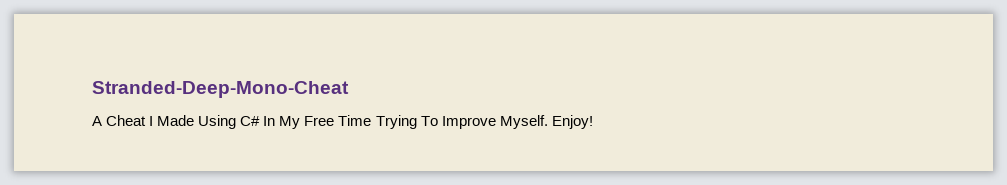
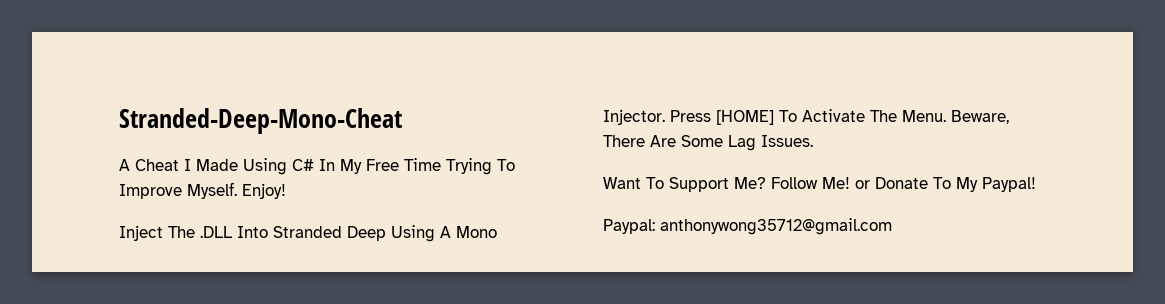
+ Inject The .DLL Into Stranded Deep Using A Mono Injector. Press [HOME] To Activate The Menu. Beware, There Are Some Lag Issues.
+ Want To Support Me? Follow Me! or Donate To My Paypal!
+ Paypal: anthonywong35712@gmail.com

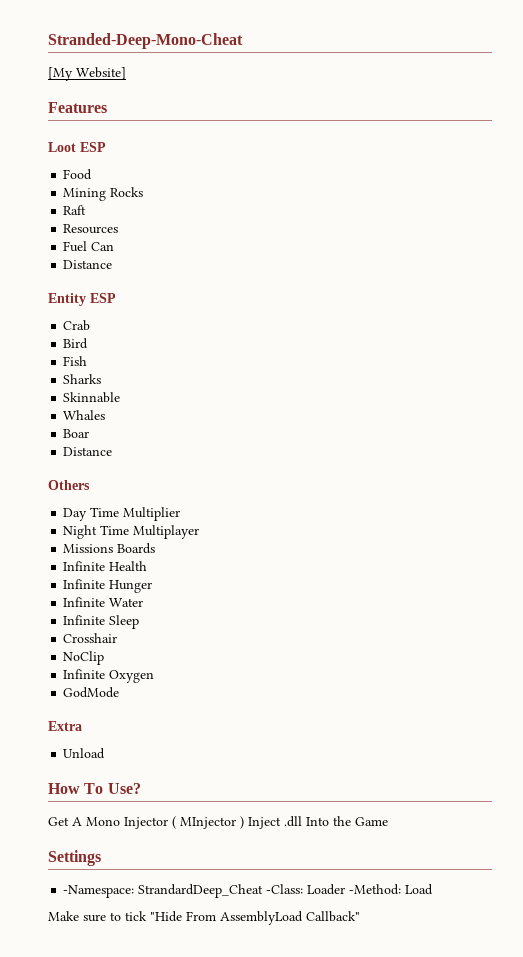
- A Cheat I Made Using C# In My Free Time Trying To Improve Myself. Enjoy!
- Inject The .DLL Into Stranded Deep Using A Mono Injector. Press [HOME] To Activate The Menu. Beware, There Are Some Lag Issues.
- Want To Support Me? Follow Me! or Donate To My Paypal!
- Paypal: anthonywong35712@gmail.com
+ [My Website]
+ Features
+ Loot ESP
+ Food
+ Mining Rocks
+ Raft
+ Resources
+ Fuel Can
+ Distance
+ Entity ESP
+ Crab
+ Bird
+ Fish
+ Sharks
+ Skinnable
+ Whales
+ Boar
+ Distance
+ Others
+ Day Time Multiplier
+ Night Time Multiplayer
+ Missions Boards
+ Infinite Health
+ Infinite Hunger
+ Infinite Water
+ Infinite Sleep
+ Crosshair
+ NoClip
+ Infinite Oxygen
+ GodMode
+ Extra
+ Unload
+ How To Use?
+ Get A Mono Injector ( MInjector ) Inject .dll Into the Game
+ Settings
+ -Namespace: StrandardDeep_Cheat -Class: Loader -Method: Load
+ Make sure to tick "Hide From AssemblyLoad Callback"

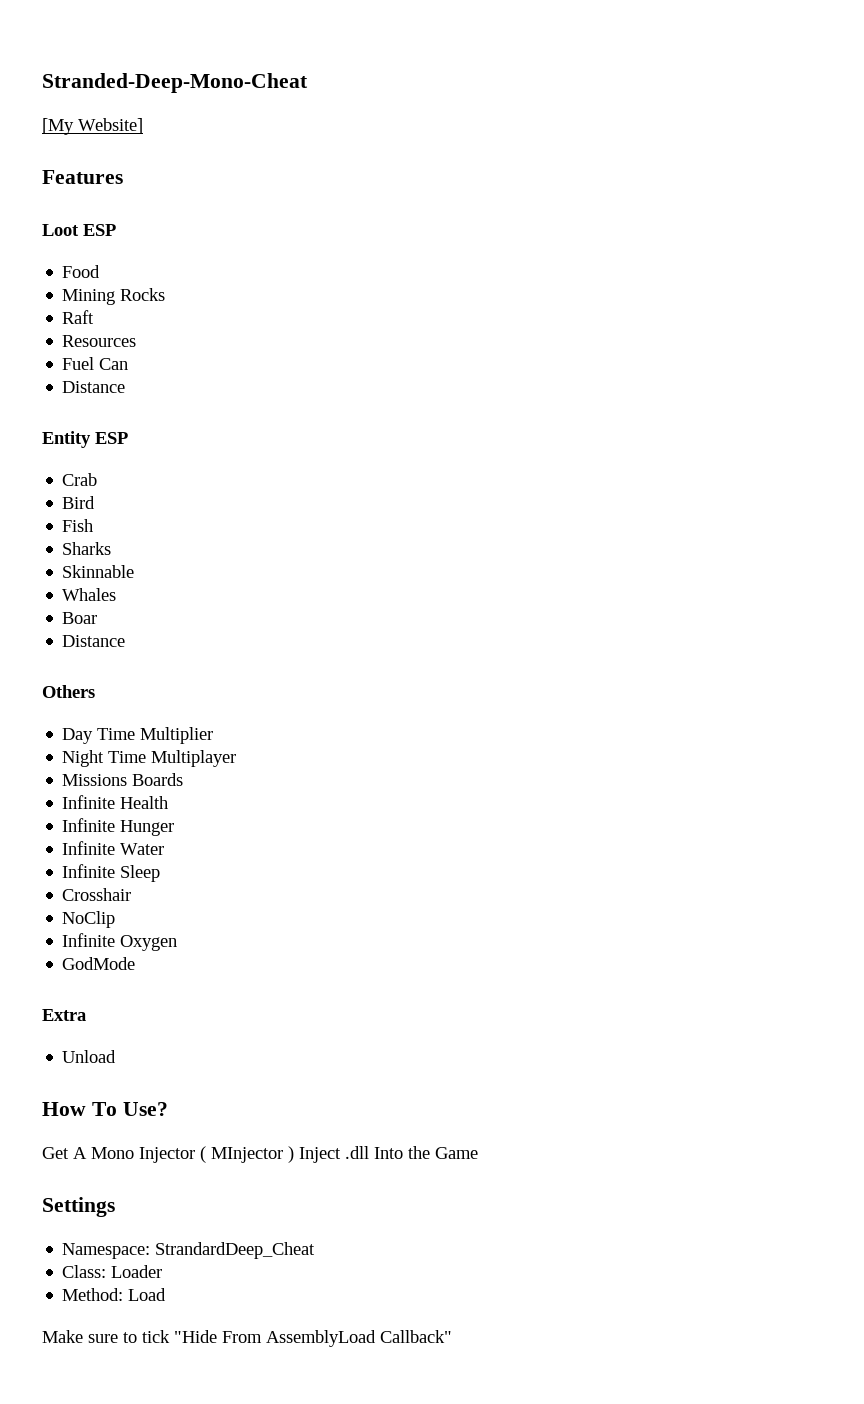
- -Namespace: StrandardDeep_Cheat -Class: Loader -Method: Load
+ Namespace: StrandardDeep_Cheat
+ Class: Loader
+ Method: Load

